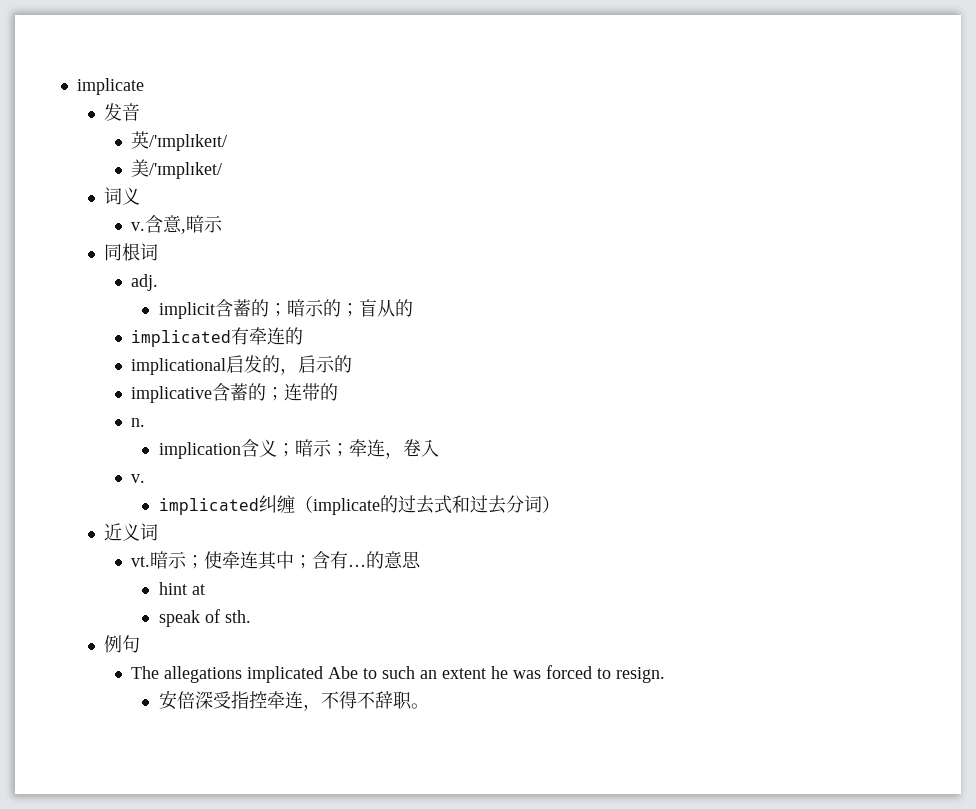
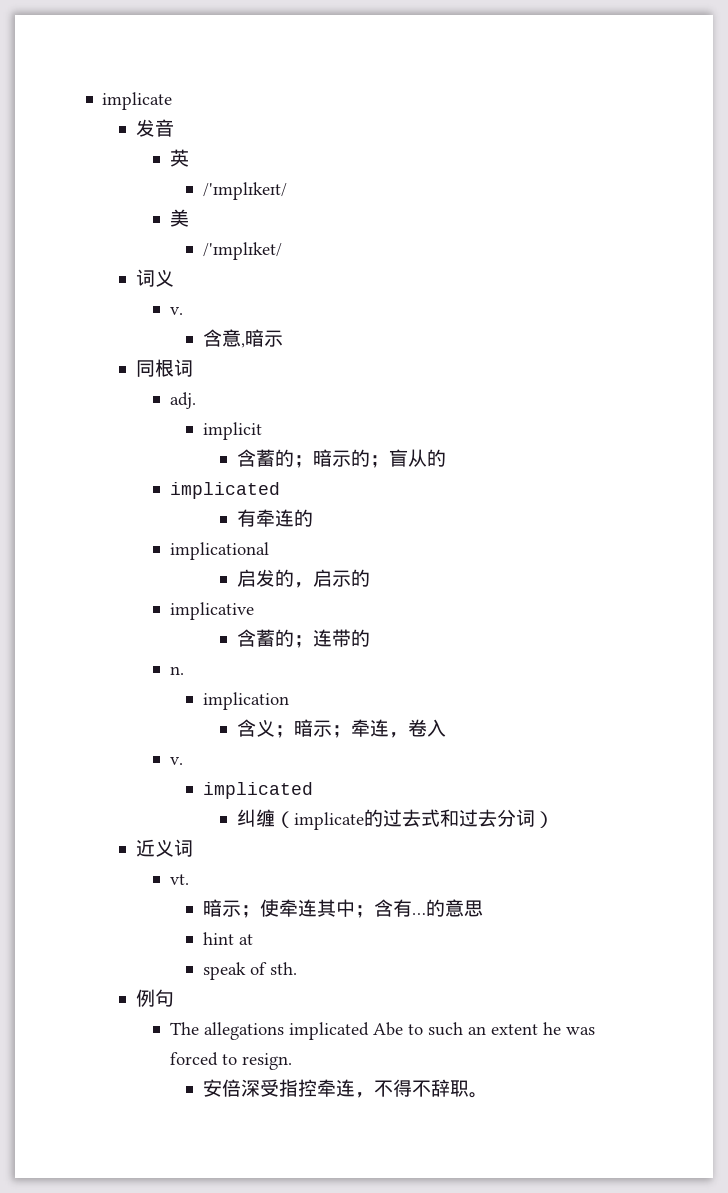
- 英/'ɪmplɪkeɪt/
+ 英
+ /'ɪmplɪkeɪt/
- 美/'ɪmplɪket/
+ 美
+ /'ɪmplɪket/
  词义
- v.含意,暗示
+ v.
+ 含意,暗示
- implicit含蓄的；暗示的；盲从的
- implicated有牵连的
+ implicit
+ 含蓄的；暗示的；盲从的
+ implicated
+ 有牵连的
- implicational启发的，启示的
+ implicational
+ 启发的，启示的
- implicative含蓄的；连带的
+ implicative
+ 含蓄的；连带的
- implication含义；暗示；牵连，卷入
+ implication
+ 含义；暗示；牵连，卷入
  v.
- implicated纠缠（implicate的过去式和过去分词）
+ implicated
+ 纠缠（implicate的过去式和过去分词）
- vt.暗示；使牵连其中；含有…
+ vt.
+ 暗示；使牵连其中；含有…

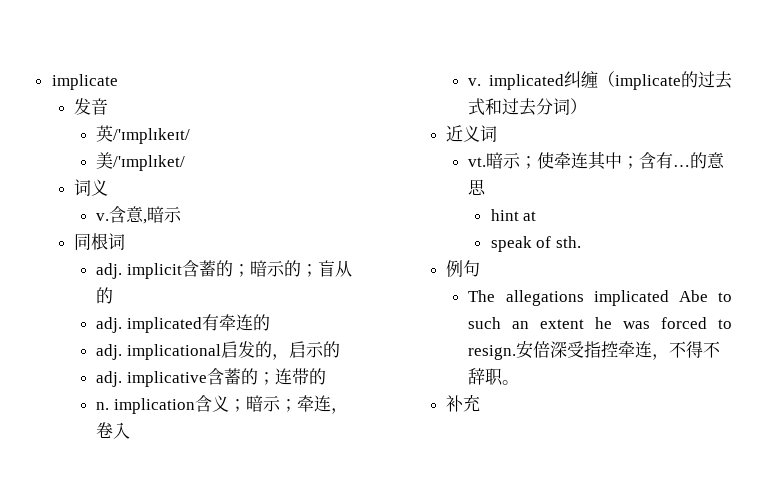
- 英
- /'ɪmplɪkeɪt/
+ 英/'ɪmplɪkeɪt/
- 美
- /'ɪmplɪket/
+ 美/'ɪmplɪket/
  词义
- v.
- 含意,暗示
+ v.含意,暗示
- adj.
- implicit
- 含蓄的；暗示的；盲从的
- implicated
- 有牵连的
+ adj. implicit含蓄的；暗示的；盲从的
+ adj. implicated有牵连的
- implicational
- 启发的，启示的
+ adj. implicational启发的，启示的
- implicative
- 含蓄的；连带的
+ adj. implicative含蓄的；连带的
- n.
- implication
- 含义；暗示；牵连，卷入
- v.
- implicated
- 纠缠（implicate的过去式和过去分词）
+ n. implication含义；暗示；牵连，卷入
+ v. implicated纠缠（implicate的过去式和过去分词）
- vt.
- 暗示；使牵连其中；含有…
+ vt.暗示；使牵连其中；含有…
- The allegations implicated Abe to such an extent he was forced to resign.
- 安倍深受指控牵连，不得不辞职。
+ The allegations implicated Abe to such an extent he was forced to resign.安倍深受指控牵连，不得不辞职。
+ 补充

